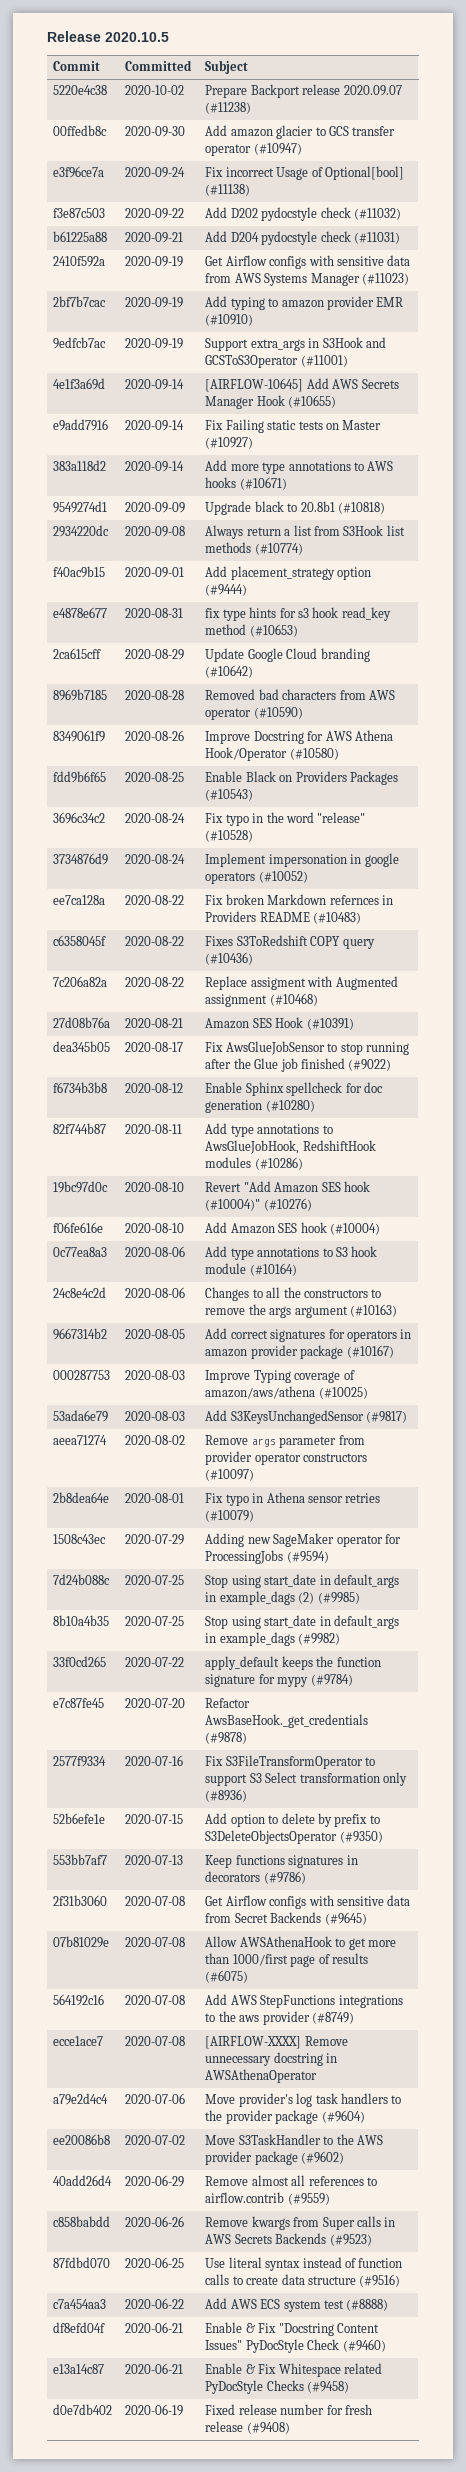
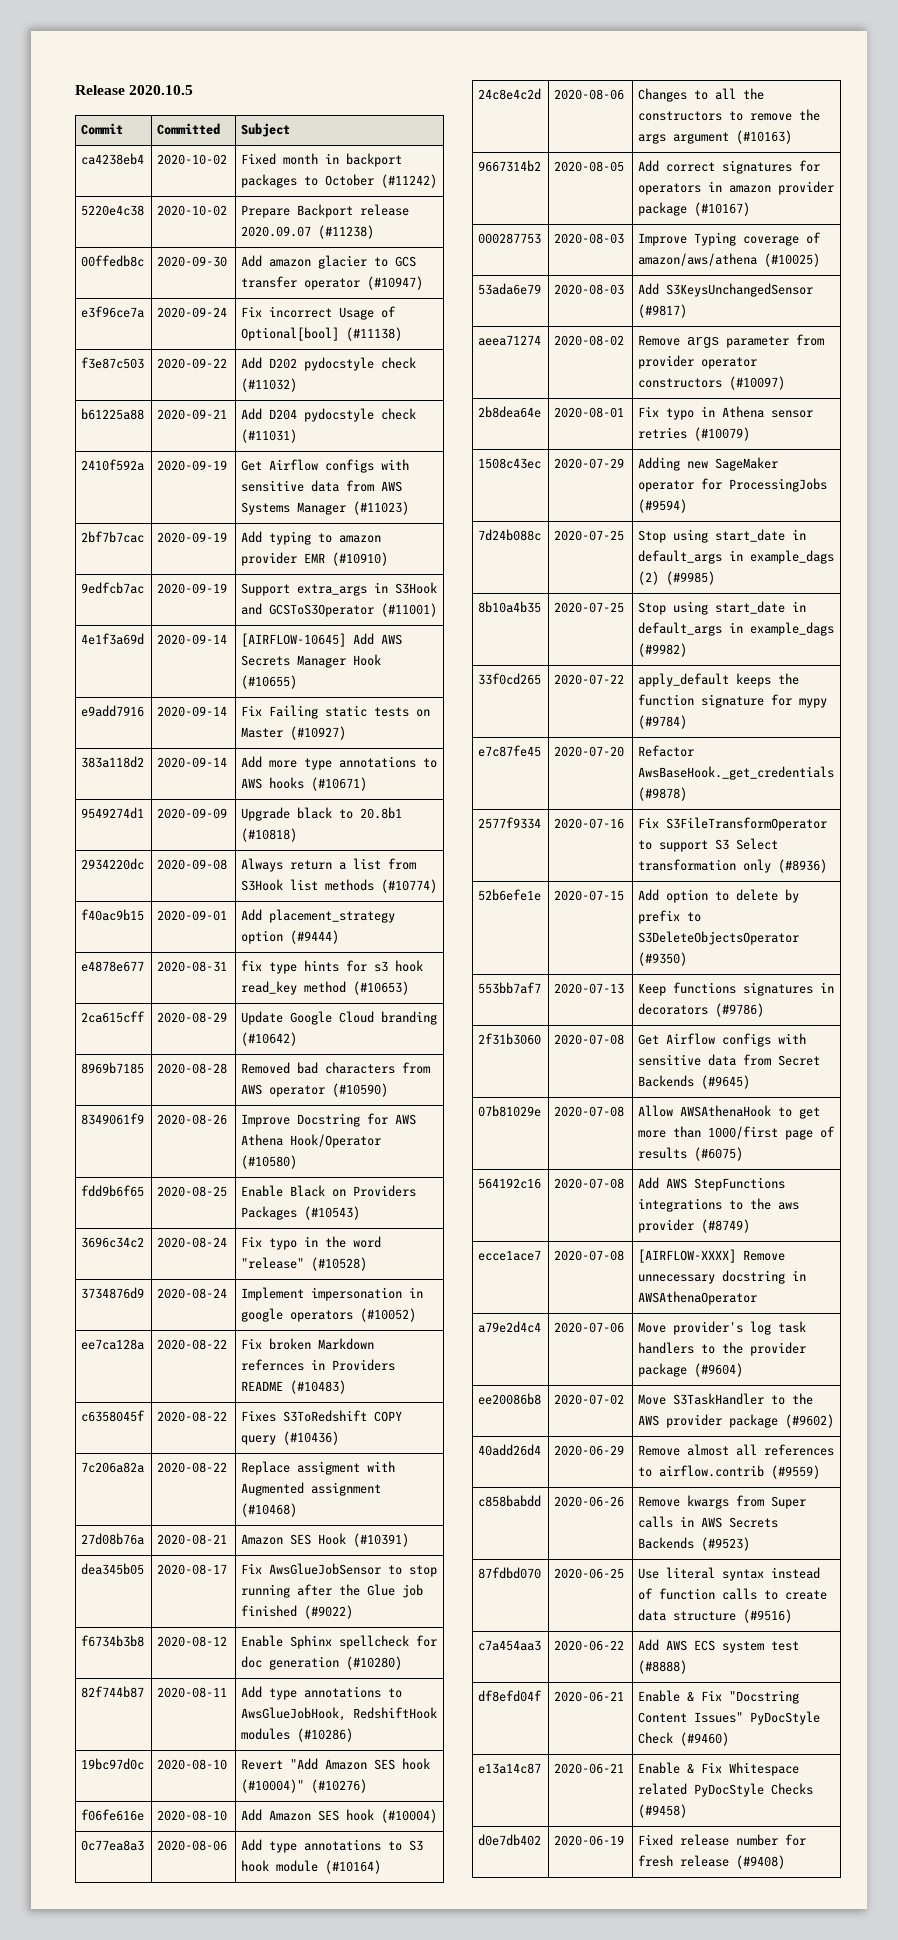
+ ca4238eb4 | 2020-10-02 | Fixed month in backport packages to October (#11242)

